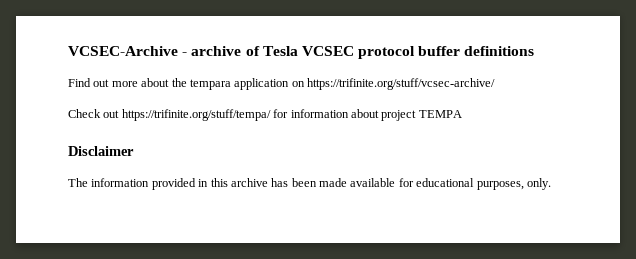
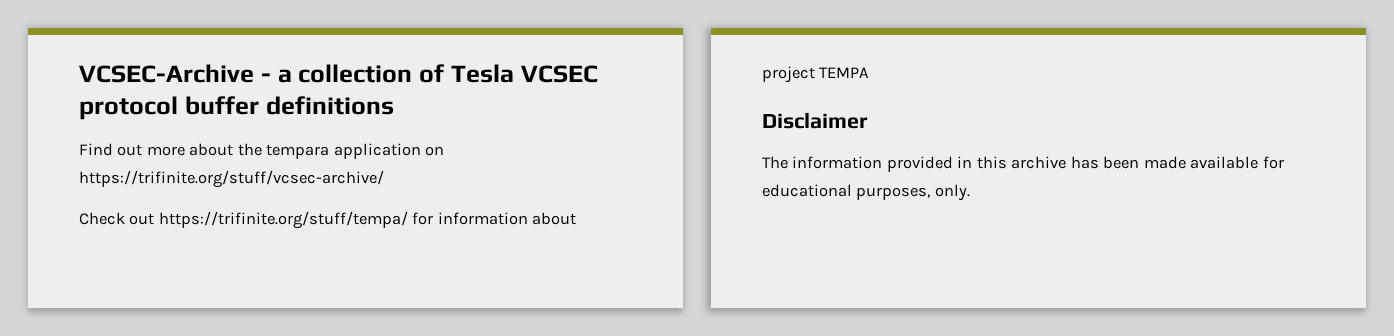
- VCSEC-Archive - archive of Tesla VCSEC protocol buffer definitions
+ VCSEC-Archive - a collection of Tesla VCSEC protocol buffer definitions

